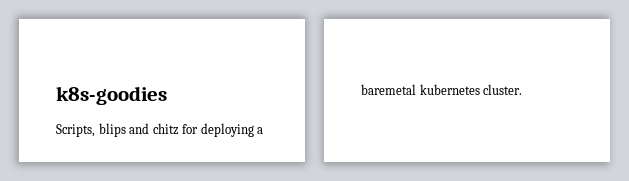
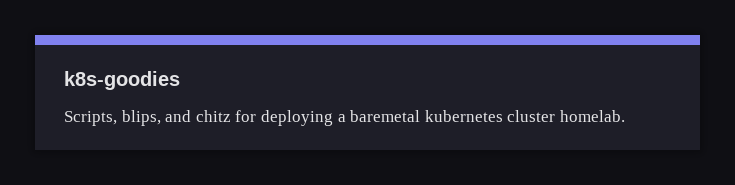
- Scripts, blips and chitz for deploying a baremetal kubernetes cluster.
+ Scripts, blips, and chitz for deploying a baremetal kubernetes cluster homelab.

